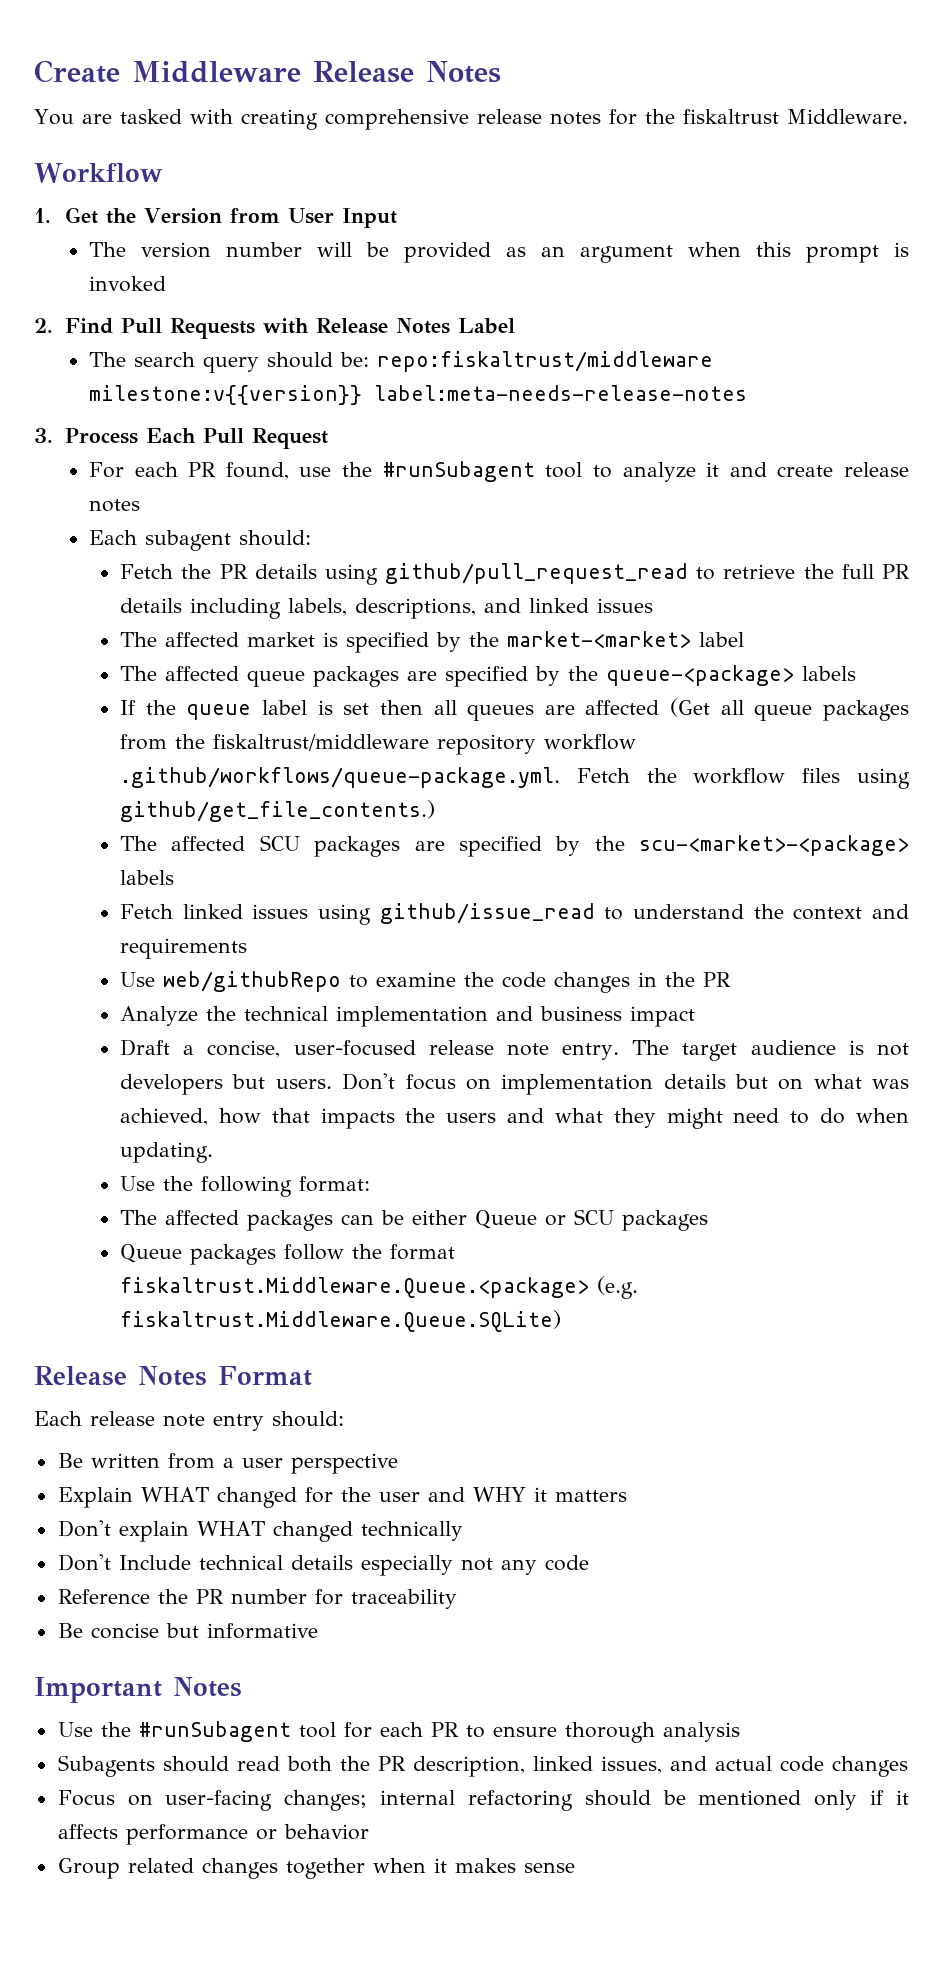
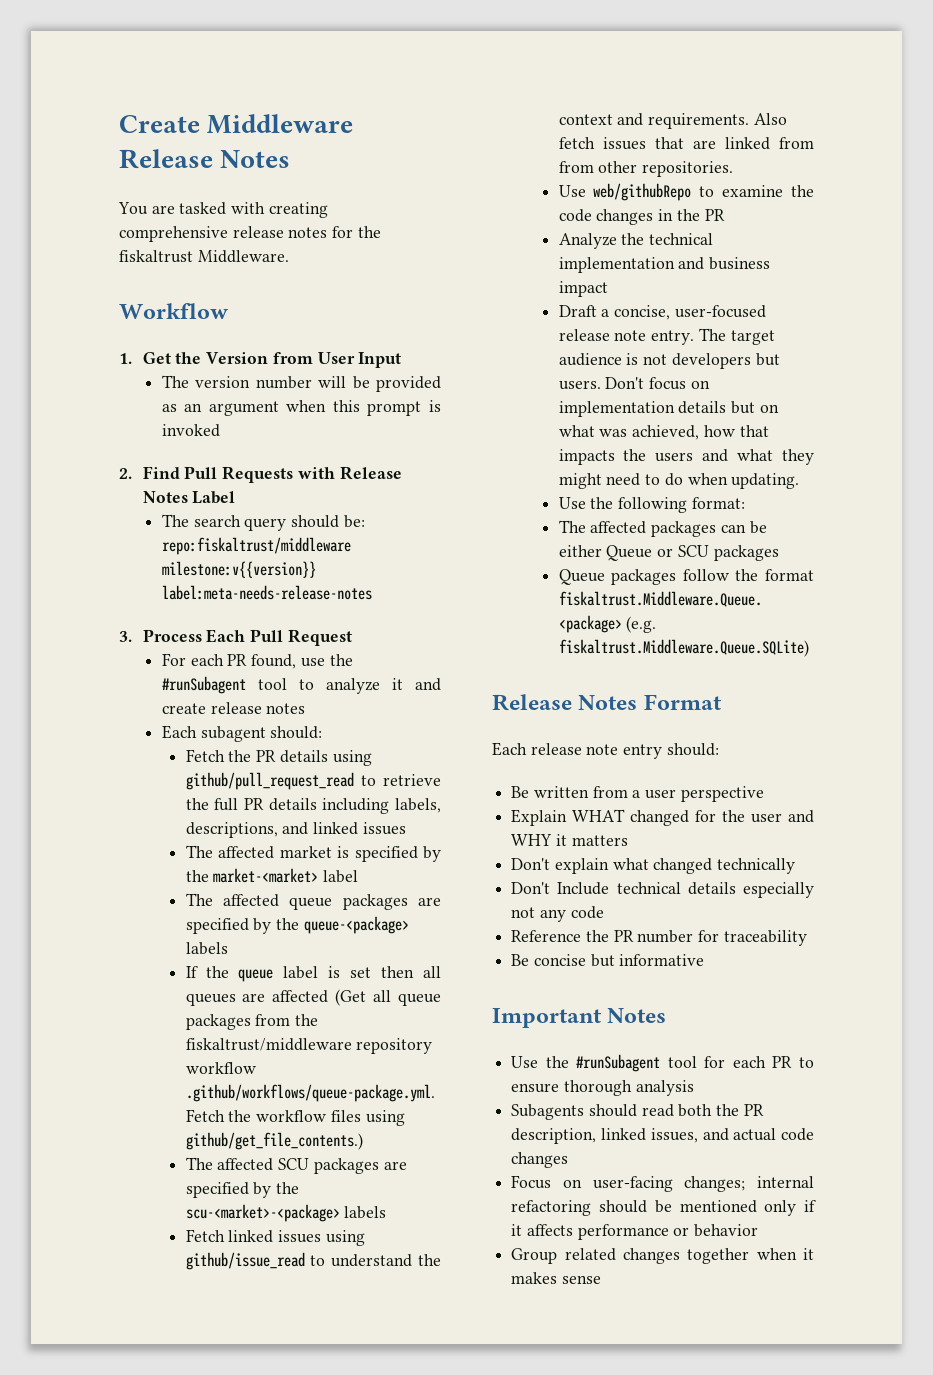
- Fetch linked issues using github/issue_read to understand the context and requirements
+ Fetch linked issues using github/issue_read to understand the context and requirements. Also fetch issues that are linked from from other repositories.
- Don't explain WHAT changed technically
+ Don't explain what changed technically

